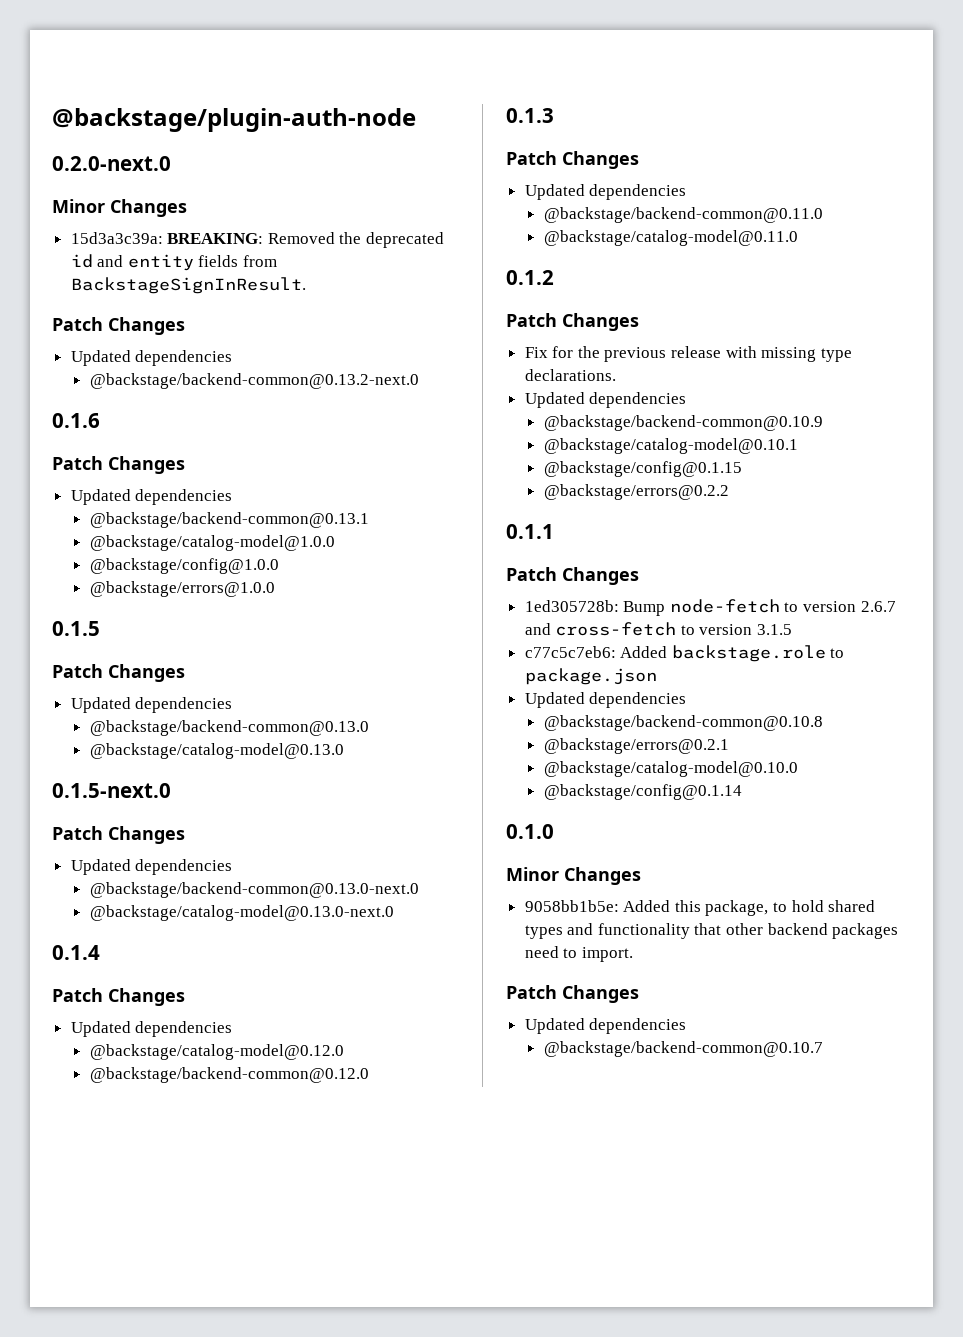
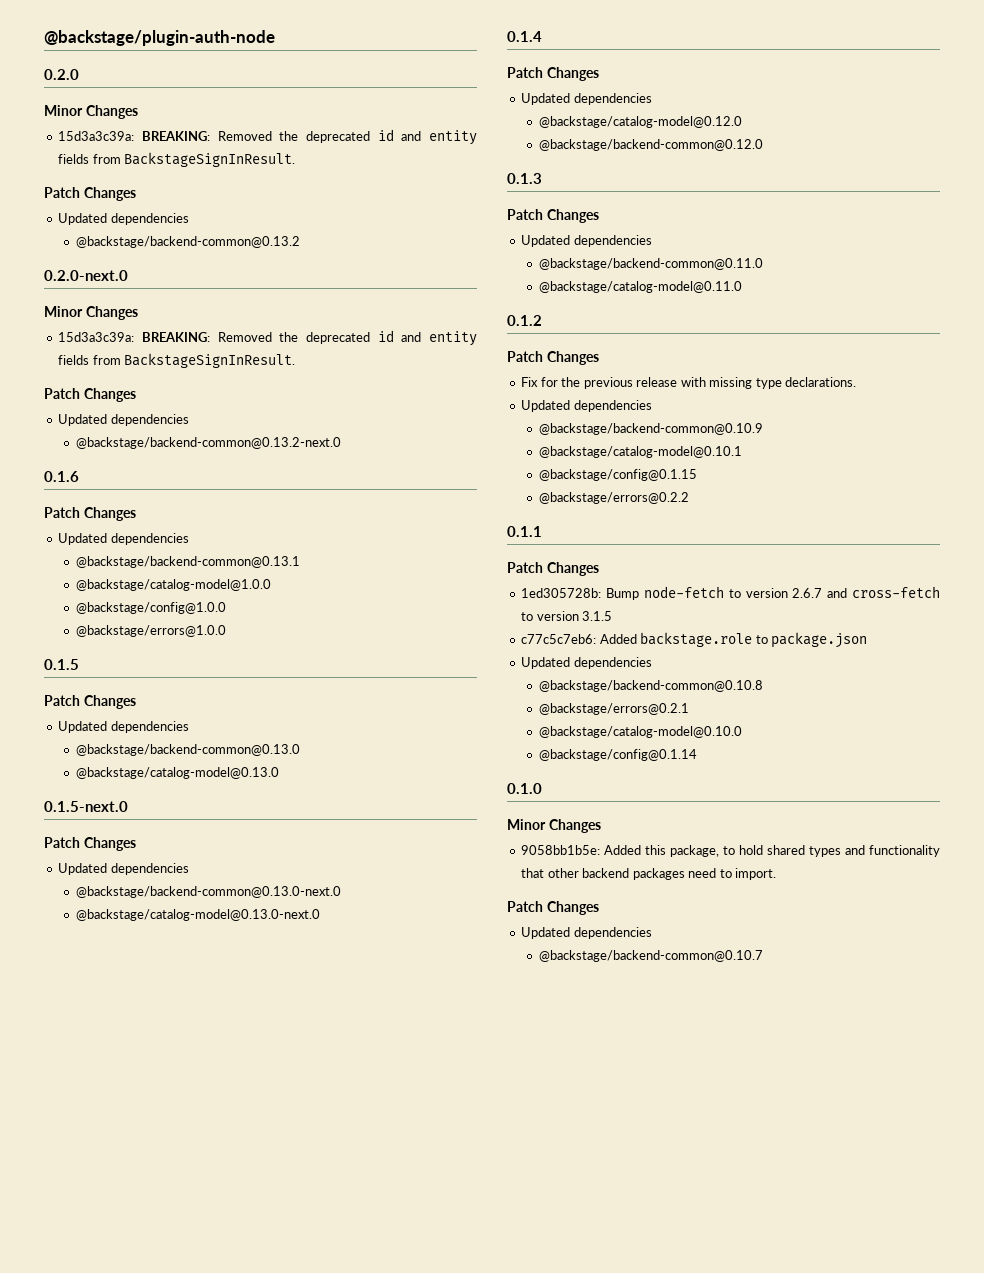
+ 0.2.0
+ Minor Changes
+ 15d3a3c39a: BREAKING: Removed the deprecated id and entity fields from BackstageSignInResult.
+ Patch Changes
+ Updated dependencies
+ @backstage/backend-common@0.13.2

